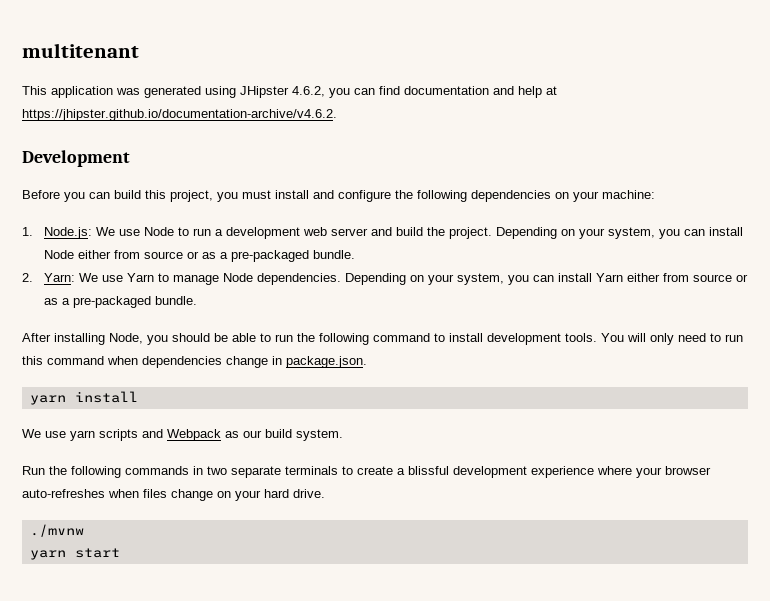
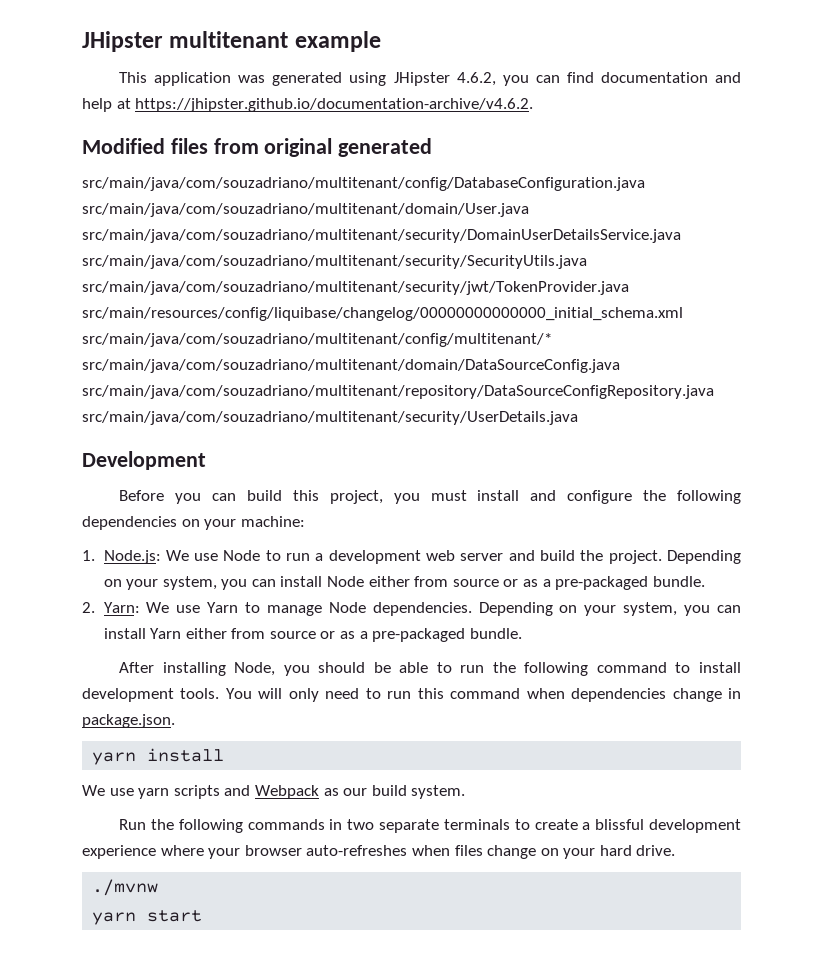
- multitenant
+ JHipster multitenant example
+ Modified files from original generated
+ src/main/java/com/souzadriano/multitenant/config/DatabaseConfiguration.java src/main/java/com/souzadriano/multitenant/domain/User.java src/main/java/com/souzadriano/multitenant/security/DomainUserDetailsService.java src/main/java/com/souzadriano/multitenant/security/SecurityUtils.java src/main/java/com/souzadriano/multitenant/security/jwt/TokenProvider.java src/main/resources/config/liquibase/changelog/00000000000000_initial_schema.xml src/main/java/com/souzadriano/multitenant/config/multitenant/* src/main/java/com/souzadriano/multitenant/domain/DataSourceConfig.java src/main/java/com/souzadriano/multitenant/repository/DataSourceConfigRepository.java src/main/java/com/souzadriano/multitenant/security/UserDetails.java

